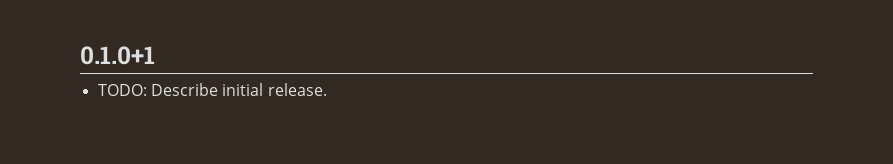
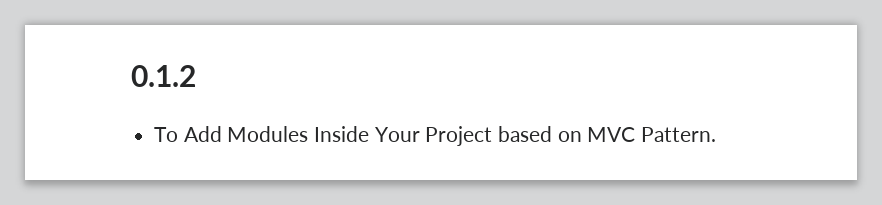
- 0.1.0+1
- TODO: Describe initial release.
+ 0.1.2
+ To Add Modules Inside Your Project based on MVC Pattern.

